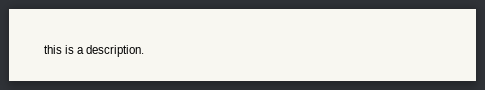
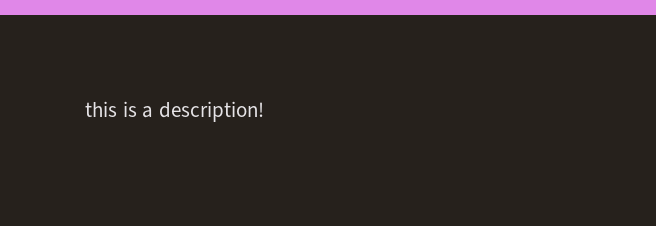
- this is a description.
+ this is a description!

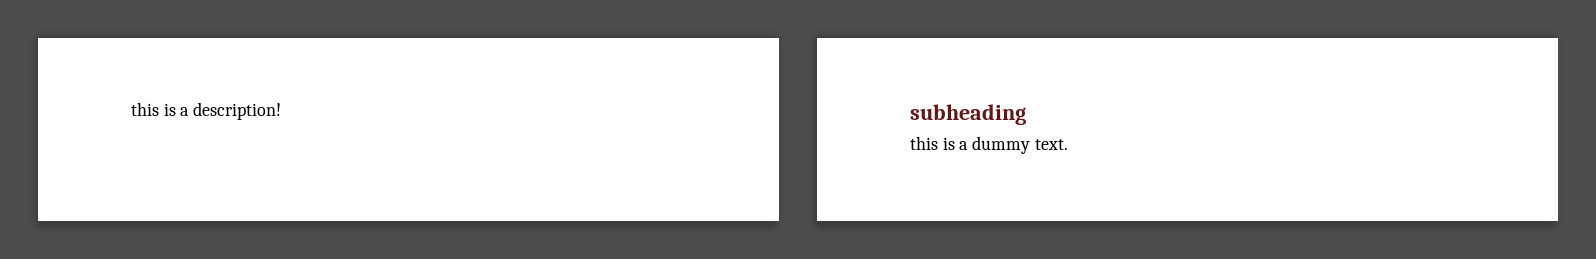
+ subheading
+ this is a dummy text.

